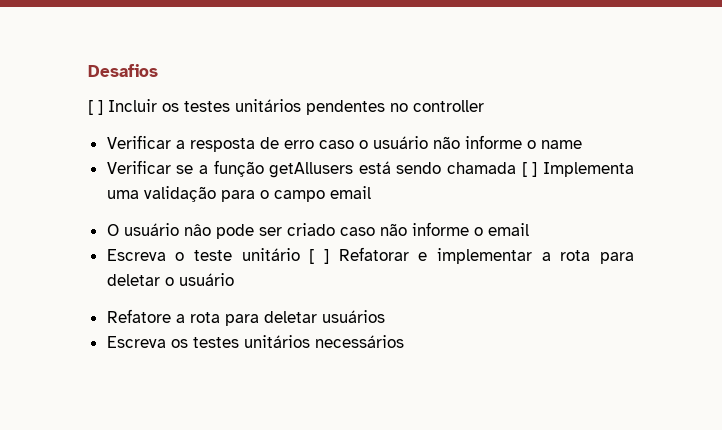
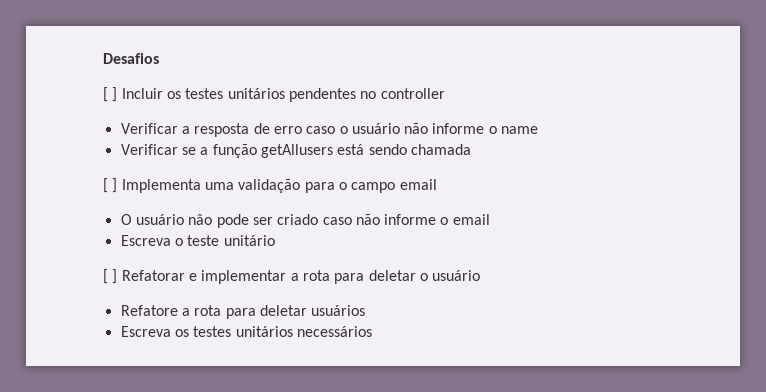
- Verificar se a função getAllusers está sendo chamada [ ] Implementa uma validação para o campo email
+ Verificar se a função getAllusers está sendo chamada
+ [ ] Implementa uma validação para o campo email
- Escreva o teste unitário [ ] Refatorar e implementar a rota para deletar o usuário
+ Escreva o teste unitário
+ [ ] Refatorar e implementar a rota para deletar o usuário

